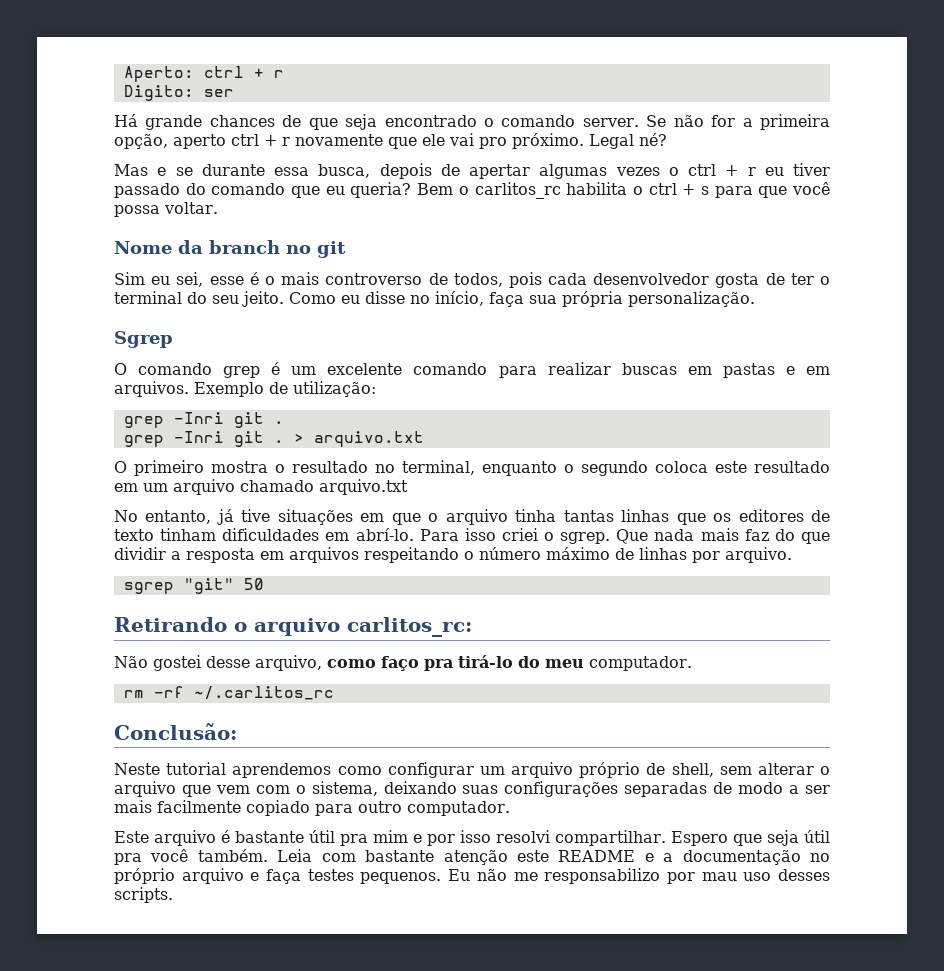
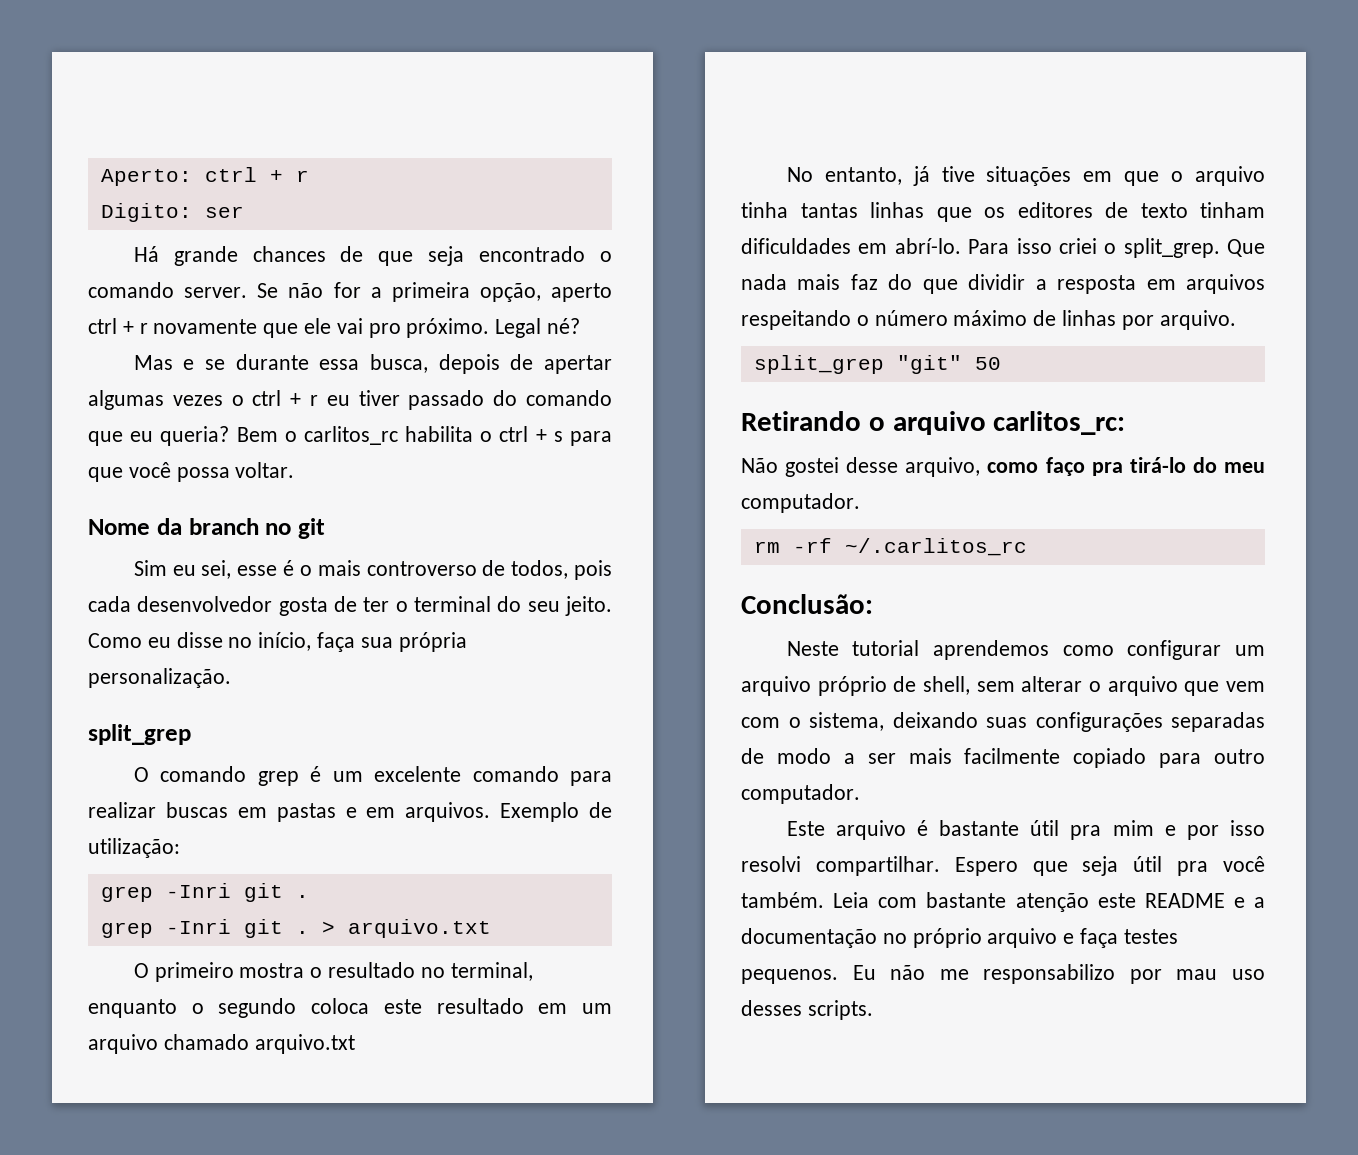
  Como eu disse no início, faça sua própria personalização.
- Sgrep
+ split_grep
- Para isso criei o sgrep.
+ Para isso criei o split_grep.
- sgrep "git" 50
+ split_grep "git" 50

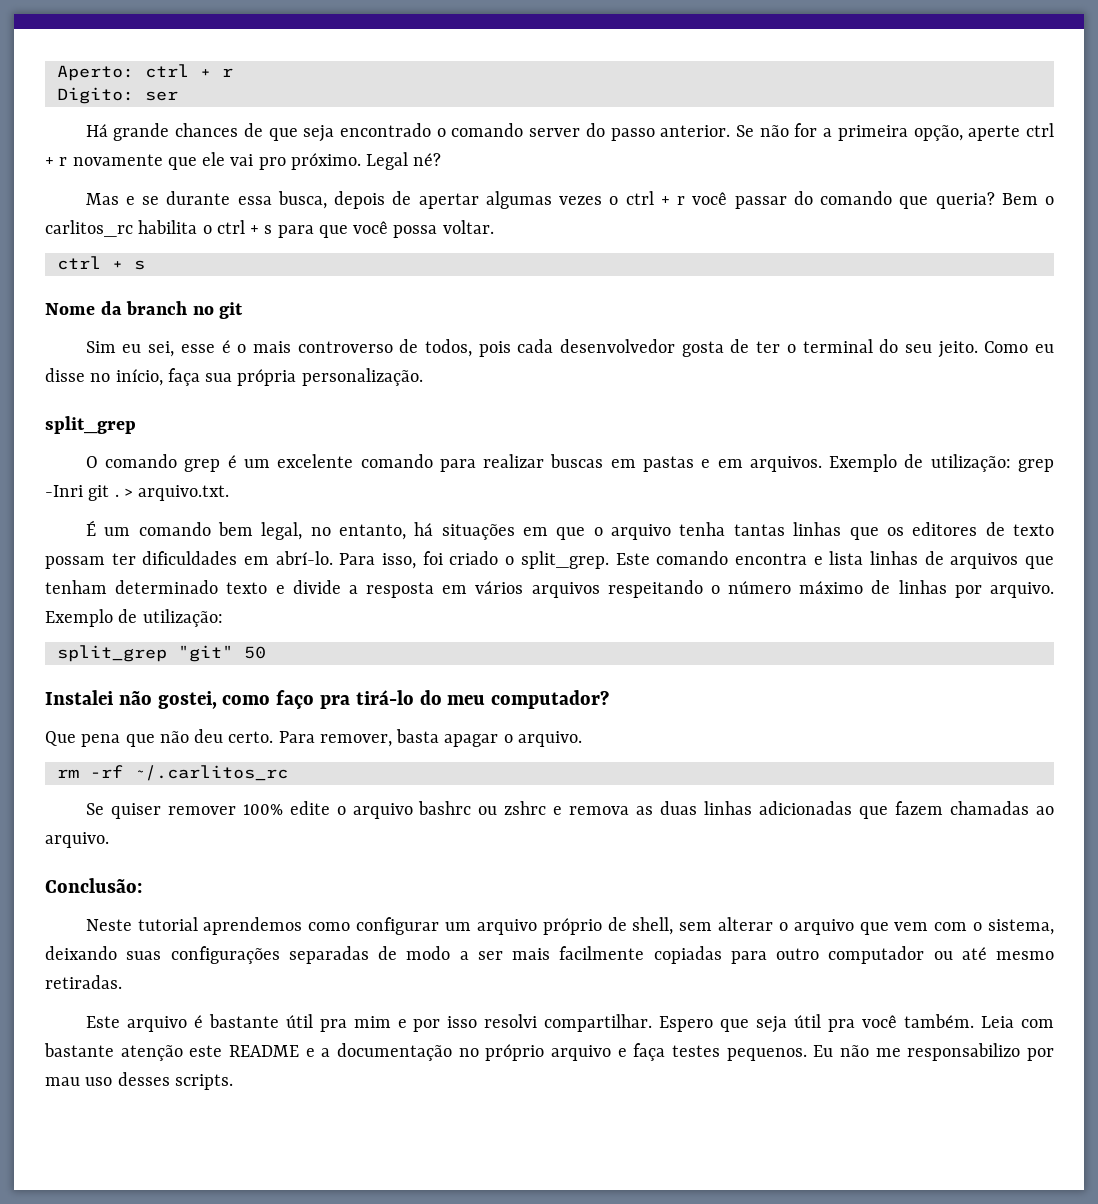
- Há grande chances de que seja encontrado o comando server.
+ Há grande chances de que seja encontrado o comando server do passo anterior.
- Se não for a primeira opção, aperto ctrl + r novamente que ele vai pro próximo.
+ Se não for a primeira opção, aperte ctrl + r novamente que ele vai pro próximo.
- Mas e se durante essa busca, depois de apertar algumas vezes o ctrl + r eu tiver passado do comando que eu queria?
+ Mas e se durante essa busca, depois de apertar algumas vezes o ctrl + r você passar do comando que queria?
  Bem o carlitos_rc habilita o ctrl + s para que você possa voltar.
+ ctrl + s
- Exemplo de utilização:
- grep -Inri git .
- grep -Inri git .
+ Exemplo de utilização: grep -Inri git .
- > arquivo.txt
- O primeiro mostra o resultado no terminal, enquanto o segundo coloca este resultado em um arquivo chamado arquivo.txt
- No entanto, já tive situações em que o arquivo tinha tantas linhas que os editores de texto tinham dificuldades em abrí-lo.
+ > arquivo.txt.
+ É um comando bem legal, no entanto, há situações em que o arquivo tenha tantas linhas que os editores de texto possam ter dificuldades em abrí-lo.
- Para isso criei o split_grep. Que nada mais faz do que dividir a resposta em arquivos respeitando o número máximo de linhas por arquivo.
+ Para isso, foi criado o split_grep. Este comando encontra e lista linhas de arquivos que tenham determinado texto e divide a resposta em vários arquivos respeitando o número máximo de linhas por arquivo. Exemplo de utilização:
- Retirando o arquivo carlitos_rc:
- Não gostei desse arquivo, como faço pra tirá-lo do meu computador.
+ Instalei não gostei, como faço pra tirá-lo do meu computador?
+ Que pena que não deu certo. Para remover, basta apagar o arquivo.
  rm -rf ~/.carlitos_rc
+ Se quiser remover 100% edite o arquivo bashrc ou zshrc e remova as duas linhas adicionadas que fazem chamadas ao arquivo.
- Neste tutorial aprendemos como configurar um arquivo próprio de shell, sem alterar o arquivo que vem com o sistema, deixando suas configurações separadas de modo a ser mais facilmente copiado para outro computador.
+ Neste tutorial aprendemos como configurar um arquivo próprio de shell, sem alterar o arquivo que vem com o sistema, deixando suas configurações separadas de modo a ser mais facilmente copiadas para outro computador ou até mesmo retiradas.

